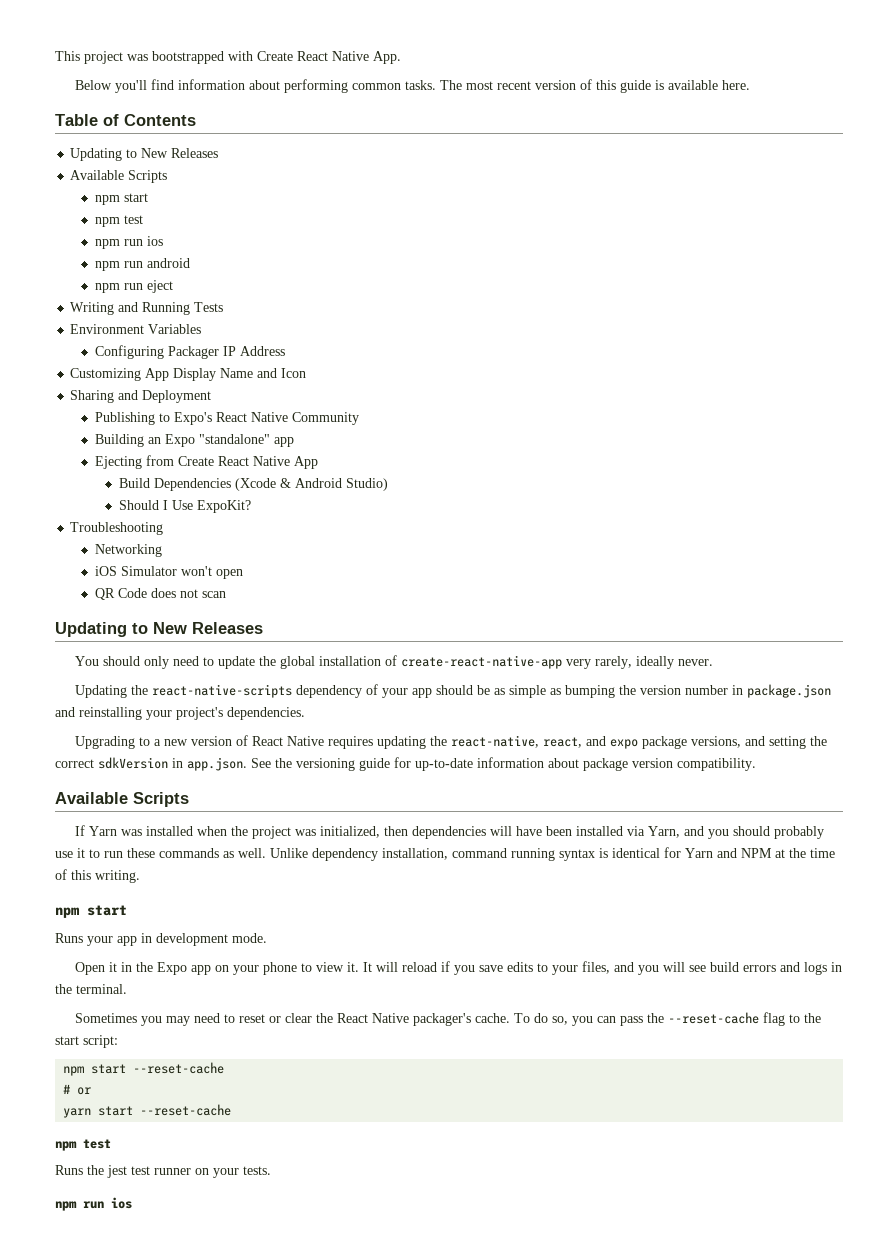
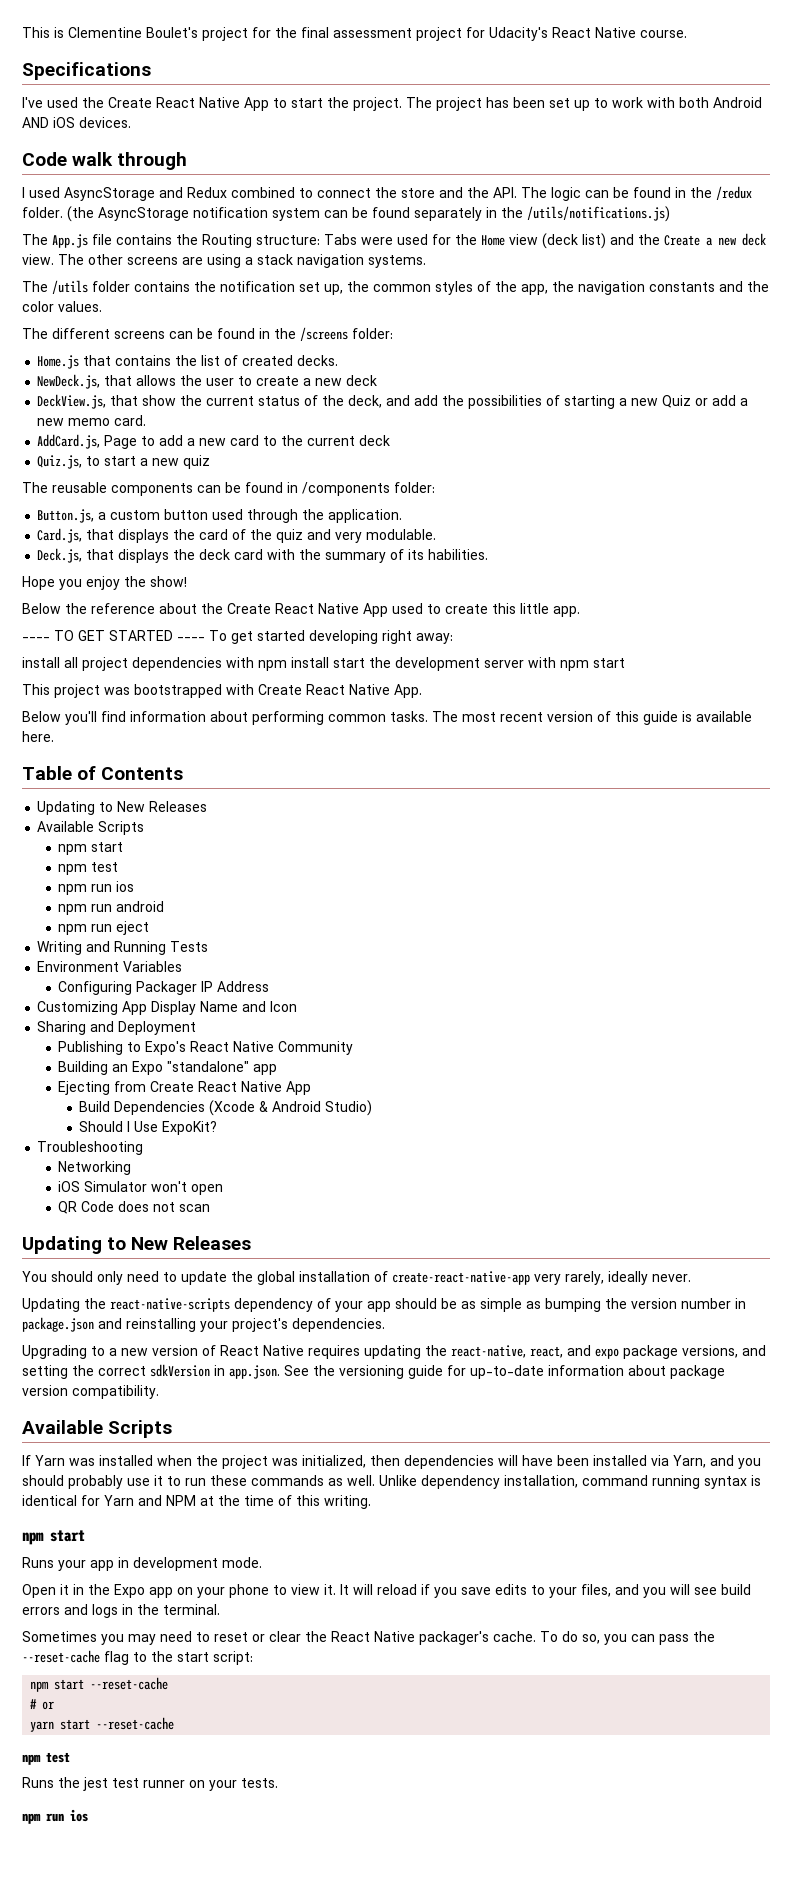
+ This is Clementine Boulet's project for the final assessment project for Udacity's React Native course.
+ Specifications
+ I've used the Create React Native App to start the project. The project has been set up to work with both Android AND iOS devices.
+ Code walk through
+ I used AsyncStorage and Redux combined to connect the store and the API. The logic can be found in the /redux folder. (the AsyncStorage notification system can be found separately in the /utils/notifications.js)
+ The App.js file contains the Routing structure: Tabs were used for the Home view (deck list) and the Create a new deck view. The other screens are using a stack navigation systems.
+ The /utils folder contains the notification set up, the common styles of the app, the navigation constants and the color values.
+ The different screens can be found in the /screens folder:
+ Home.js that contains the list of created decks.
+ NewDeck.js, that allows the user to create a new deck
+ DeckView.js, that show the current status of the deck, and add the possibilities of starting a new Quiz or add a new memo card.
+ AddCard.js, Page to add a new card to the current deck
+ Quiz.js, to start a new quiz
+ The reusable components can be found in /components folder:
+ Button.js, a custom button used through the application.
+ Card.js, that displays the card of the quiz and very modulable.
+ Deck.js, that displays the deck card with the summary of its habilities.
+ Hope you enjoy the show!
+ Below the reference about the Create React Native App used to create this little app.
+ ---- TO GET STARTED ---- To get started developing right away:
+ install all project dependencies with npm install start the development server with npm start

